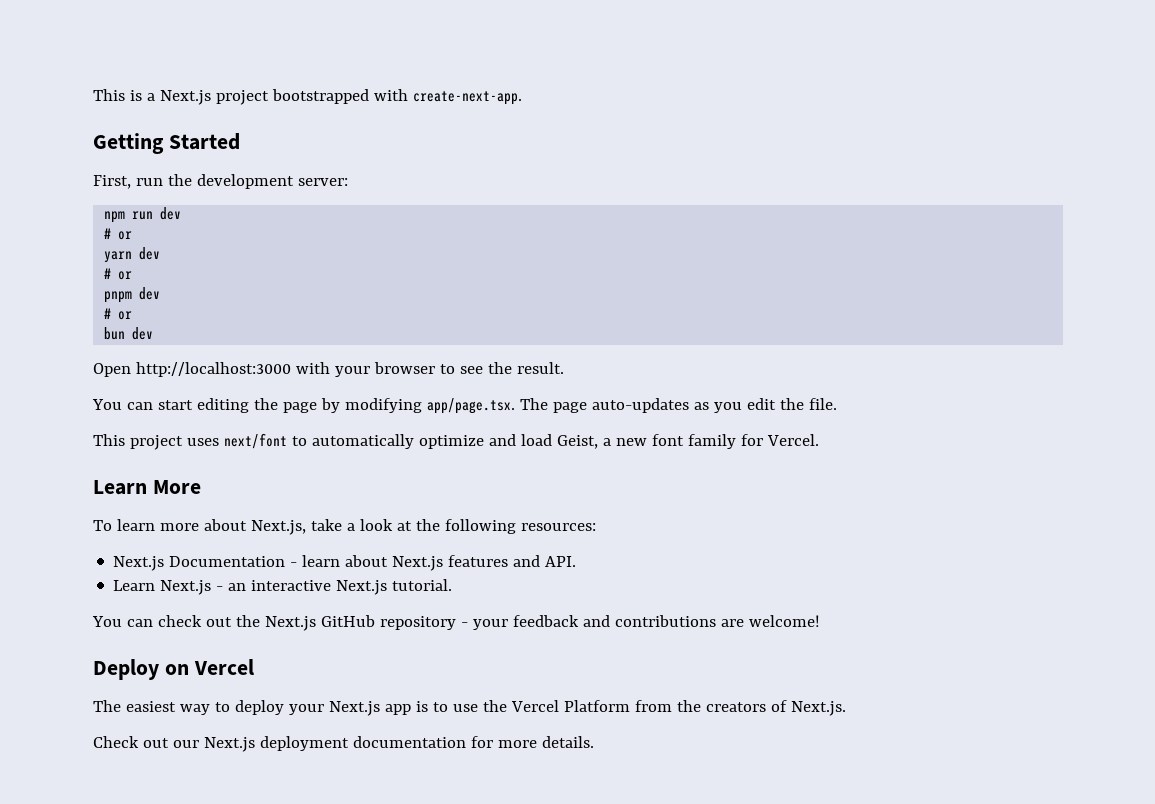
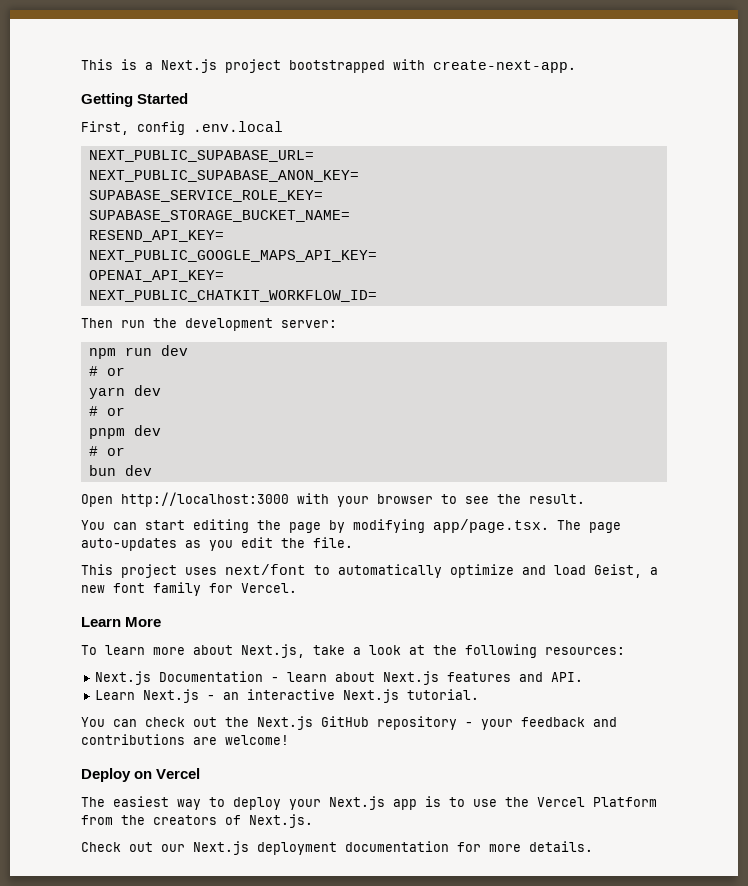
- First, run the development server:
+ First, config .env.local
+ NEXT_PUBLIC_SUPABASE_URL=
+ NEXT_PUBLIC_SUPABASE_ANON_KEY=
+ SUPABASE_SERVICE_ROLE_KEY=
+ SUPABASE_STORAGE_BUCKET_NAME=
+ RESEND_API_KEY=
+ NEXT_PUBLIC_GOOGLE_MAPS_API_KEY=
+ OPENAI_API_KEY=
+ NEXT_PUBLIC_CHATKIT_WORKFLOW_ID=
+ Then run the development server:

